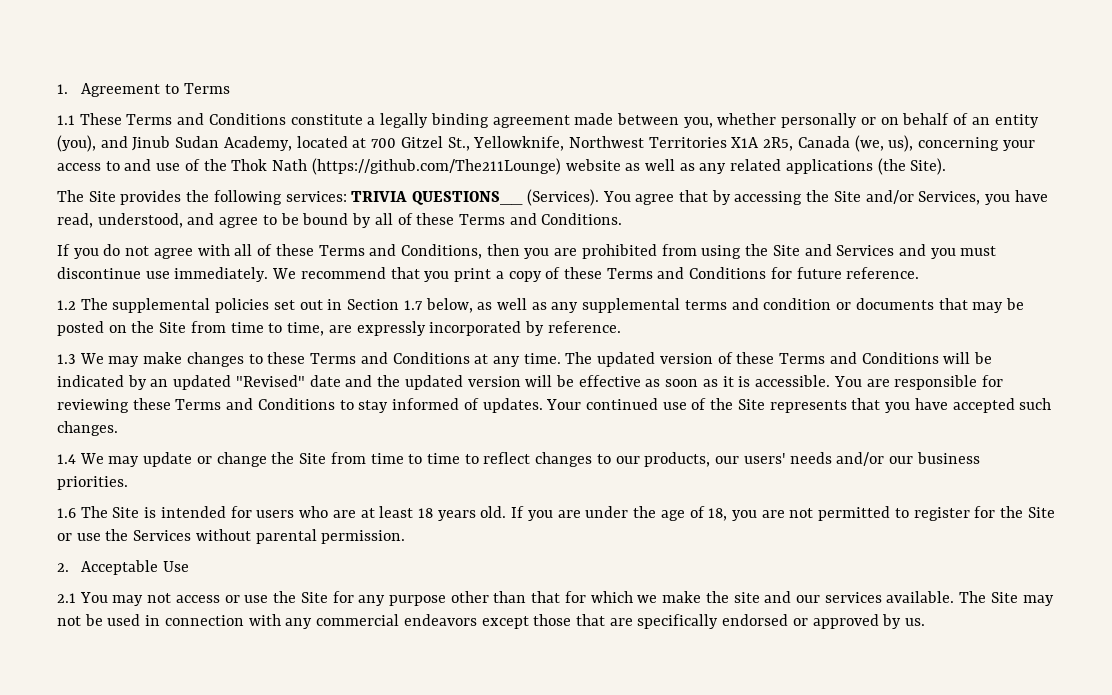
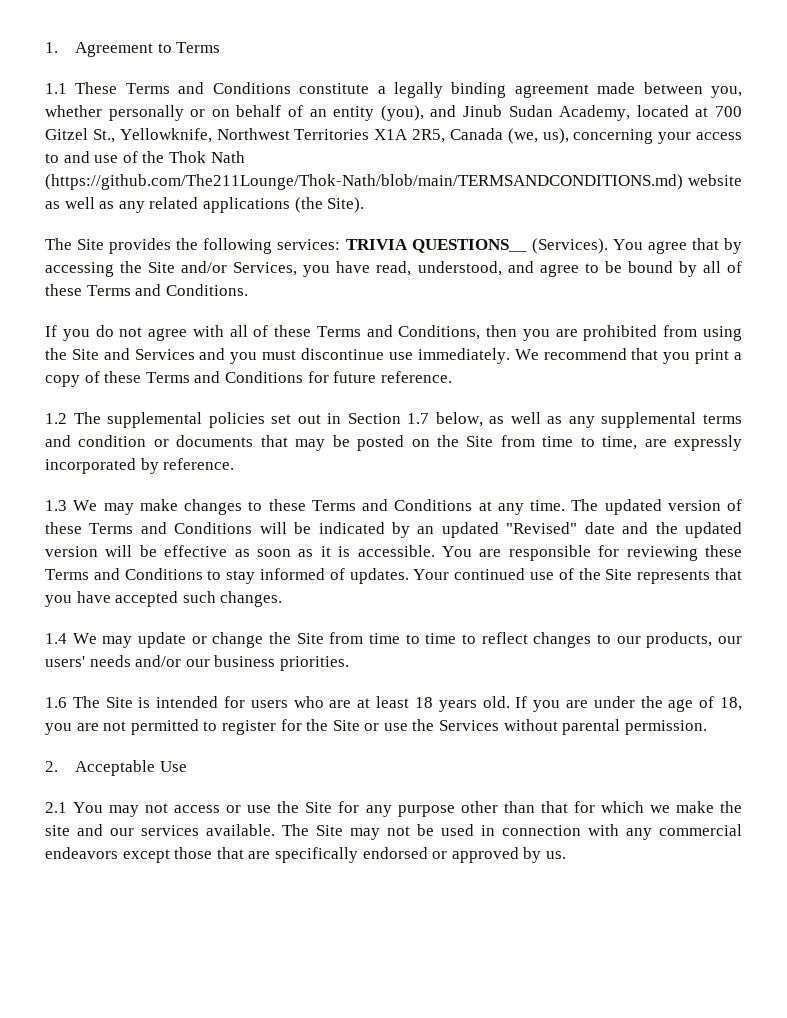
- 1.1 These Terms and Conditions constitute a legally binding agreement made between you, whether personally or on behalf of an entity (you), and Jinub Sudan Academy, located at 700 Gitzel St., Yellowknife, Northwest Territories X1A 2R5, Canada (we, us), concerning your access to and use of the Thok Nath (https://github.com/The211Lounge) website as well as any related applications (the Site).
+ 1.1 These Terms and Conditions constitute a legally binding agreement made between you, whether personally or on behalf of an entity (you), and Jinub Sudan Academy, located at 700 Gitzel St., Yellowknife, Northwest Territories X1A 2R5, Canada (we, us), concerning your access to and use of the Thok Nath (https://github.com/The211Lounge/Thok-Nath/blob/main/TERMSANDCONDITIONS.md) website as well as any related applications (the Site).

